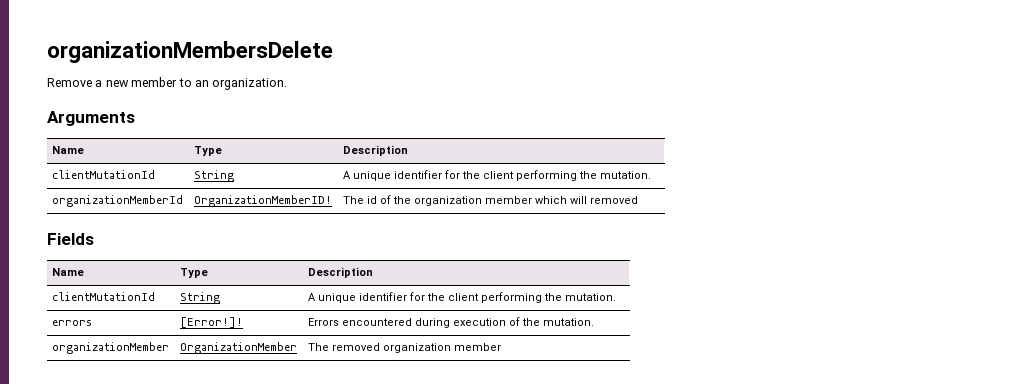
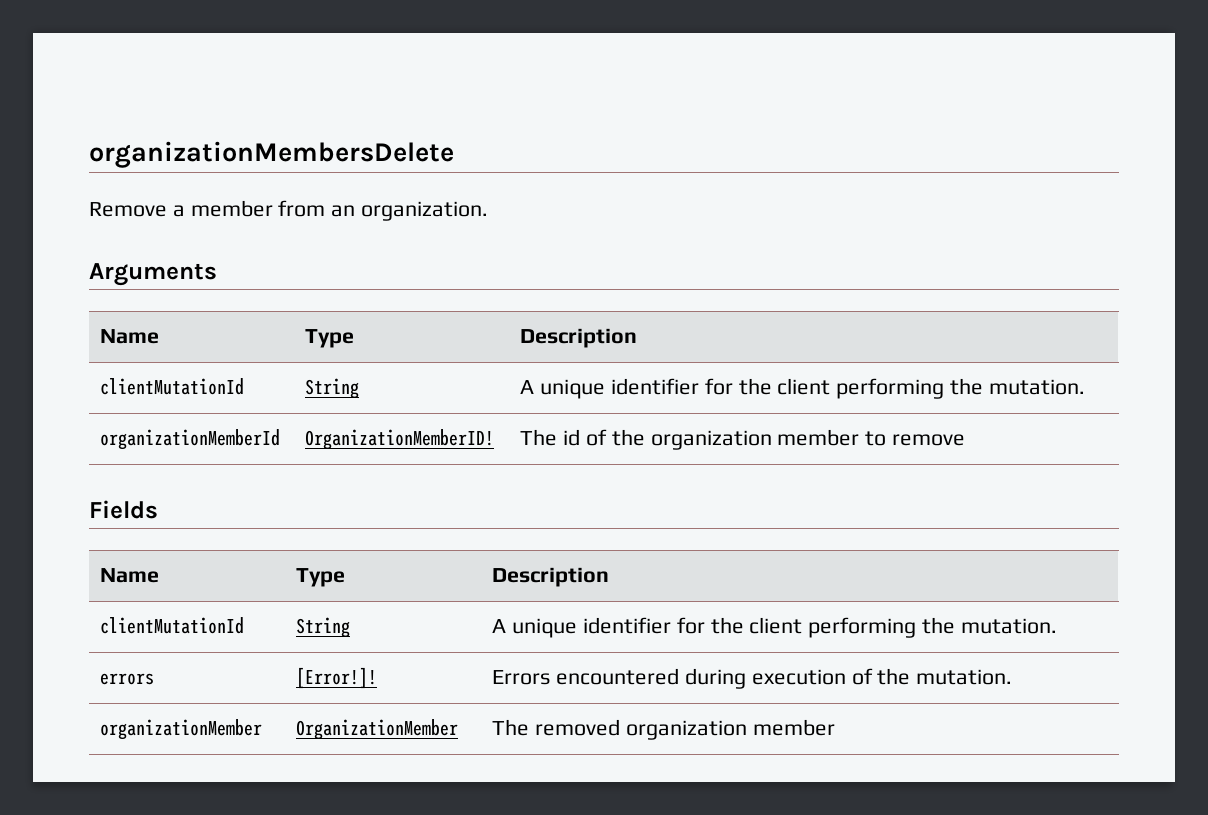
- Remove a new member to an organization.
+ Remove a member from an organization.
- organizationMemberId | OrganizationMemberID! | The id of the organization member which will removed
+ organizationMemberId | OrganizationMemberID! | The id of the organization member to remove

